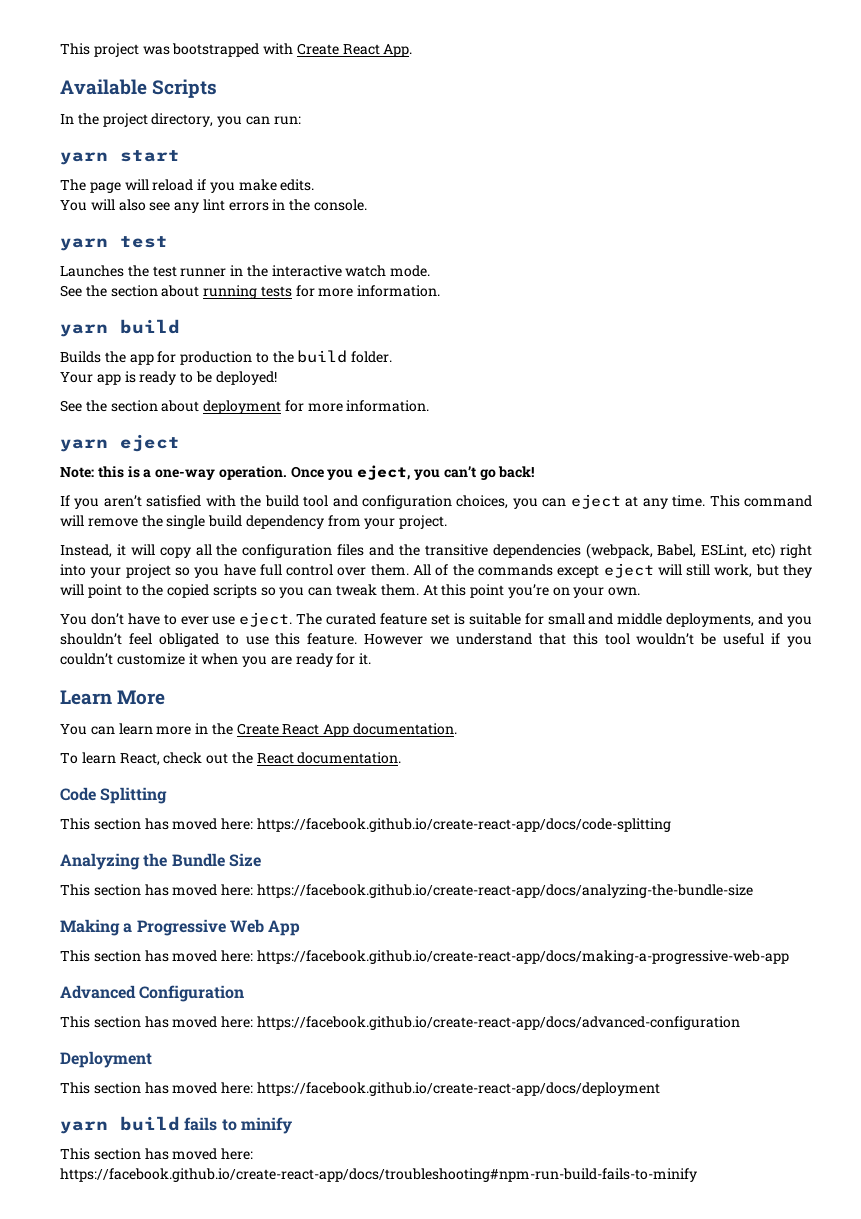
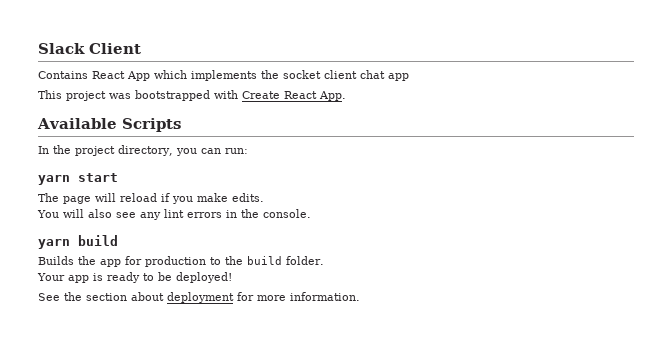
+ Slack Client
+ Contains React App which implements the socket client chat app
- yarn test
- Launches the test runner in the interactive watch mode.
- See the section about running tests for more information.
- yarn eject
- Note: this is a one-way operation. Once you eject, you can’t go back!
- If you aren’t satisfied with the build tool and configuration choices, you can eject at any time. This command will remove the single build dependency from your project.
- Instead, it will copy all the configuration files and the transitive dependencies (webpack, Babel, ESLint, etc) right into your project so you have full control over them. All of the commands except eject will still work, but they will point to the copied scripts so you can tweak them. At this point you’re on your own.
- You don’t have to ever use eject. The curated feature set is suitable for small and middle deployments, and you shouldn’t feel obligated to use this feature. However we understand that this tool wouldn’t be useful if you couldn’t customize it when you are ready for it.
- Learn More
- You can learn more in the Create React App documentation.
- To learn React, check out the React documentation.
- Code Splitting
- This section has moved here: https://facebook.github.io/create-react-app/docs/code-splitting
- Analyzing the Bundle Size
- This section has moved here: https://facebook.github.io/create-react-app/docs/analyzing-the-bundle-size
- Making a Progressive Web App
- This section has moved here: https://facebook.github.io/create-react-app/docs/making-a-progressive-web-app
- Advanced Configuration
- This section has moved here: https://facebook.github.io/create-react-app/docs/advanced-configuration
- Deployment
- This section has moved here: https://facebook.github.io/create-react-app/docs/deployment
- yarn build fails to minify
- This section has moved here: https://facebook.github.io/create-react-app/docs/troubleshooting#npm-run-build-fails-to-minify

